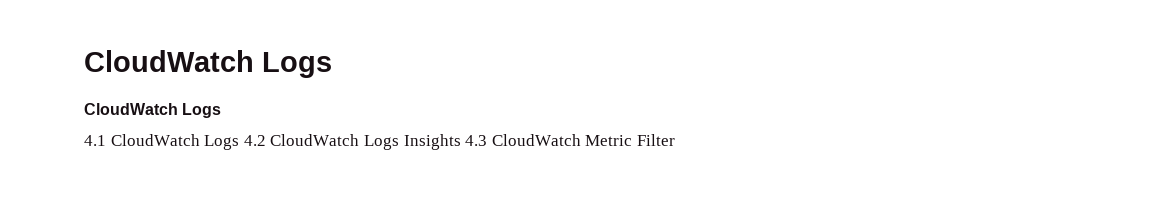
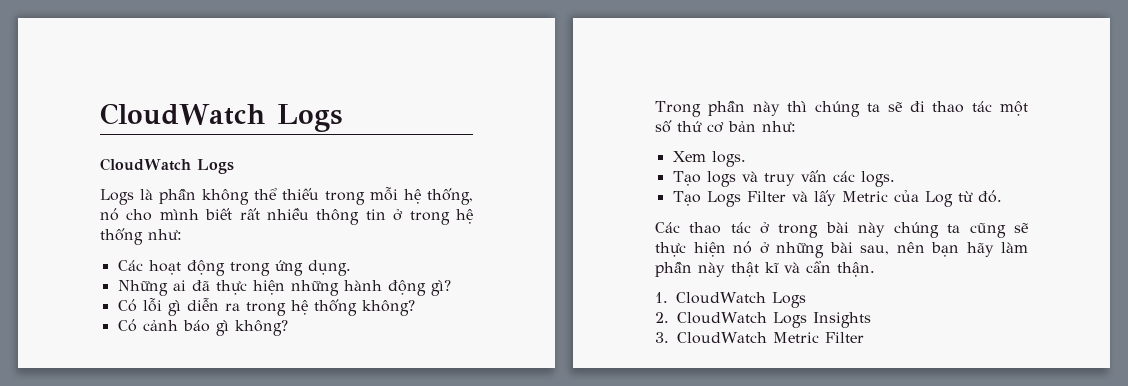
- 4.1 CloudWatch Logs 4.2 CloudWatch Logs Insights 4.3 CloudWatch Metric Filter
+ Logs là phần không thể thiếu trong mỗi hệ thống, nó cho mình biết rất nhiều thông tin ở trong hệ thống như:
+ Các hoạt động trong ứng dụng.
+ Những ai đã thực hiện những hành động gì?
+ Có lỗi gì diễn ra trong hệ thống không?
+ Có cảnh báo gì không?
+ Trong phần này thì chúng ta sẽ đi thao tác một số thứ cơ bản như:
+ Xem logs.
+ Tạo logs và truy vấn các logs.
+ Tạo Logs Filter và lấy Metric của Log từ đó.
+ Các thao tác ở trong bài này chúng ta cũng sẽ thực hiện nó ở những bài sau, nên bạn hãy làm phần này thật kĩ và cẩn thận.
+ 1. CloudWatch Logs
+ 2. CloudWatch Logs Insights
+ 3. CloudWatch Metric Filter

